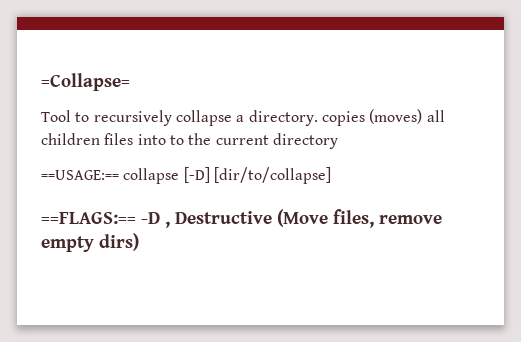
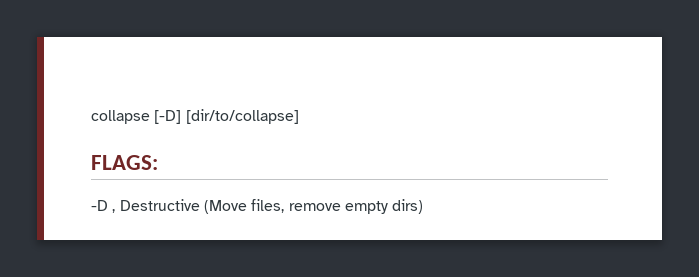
- =Collapse=
- Tool to recursively collapse a directory. copies (moves) all children files into to the current directory
- ==USAGE:== collapse [-D] [dir/to/collapse]
+ collapse [-D] [dir/to/collapse]
- ==FLAGS:== -D , Destructive (Move files, remove empty dirs)
+ FLAGS:
+ -D , Destructive (Move files, remove empty dirs)

